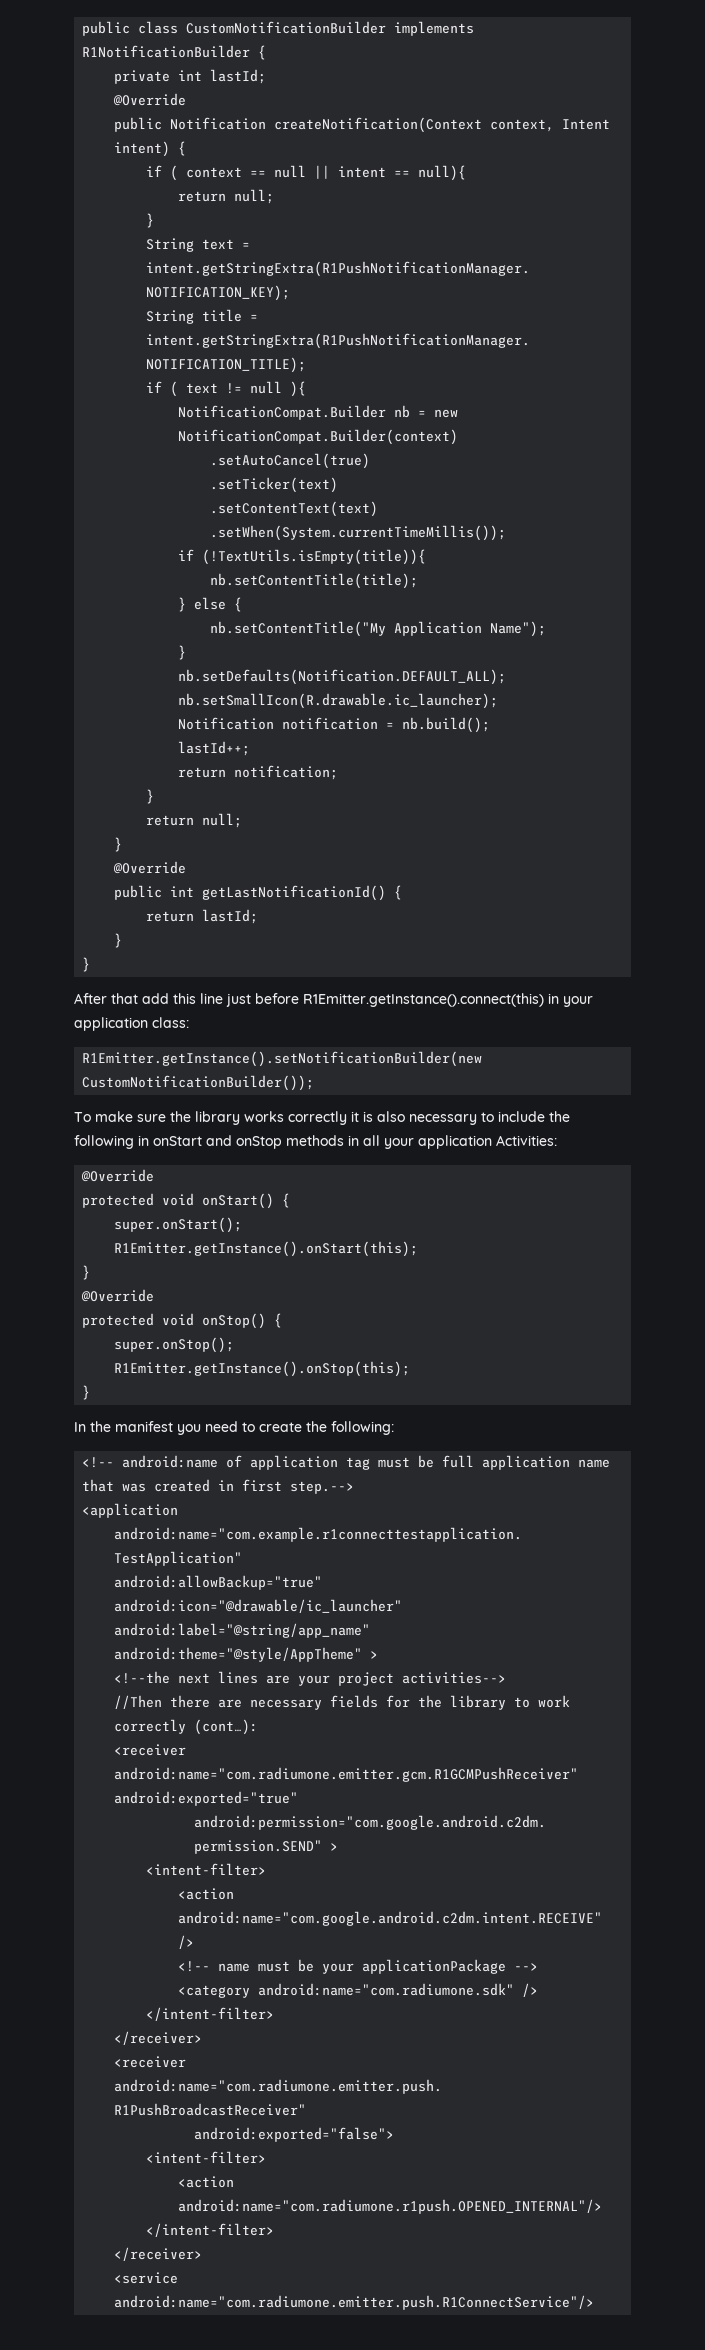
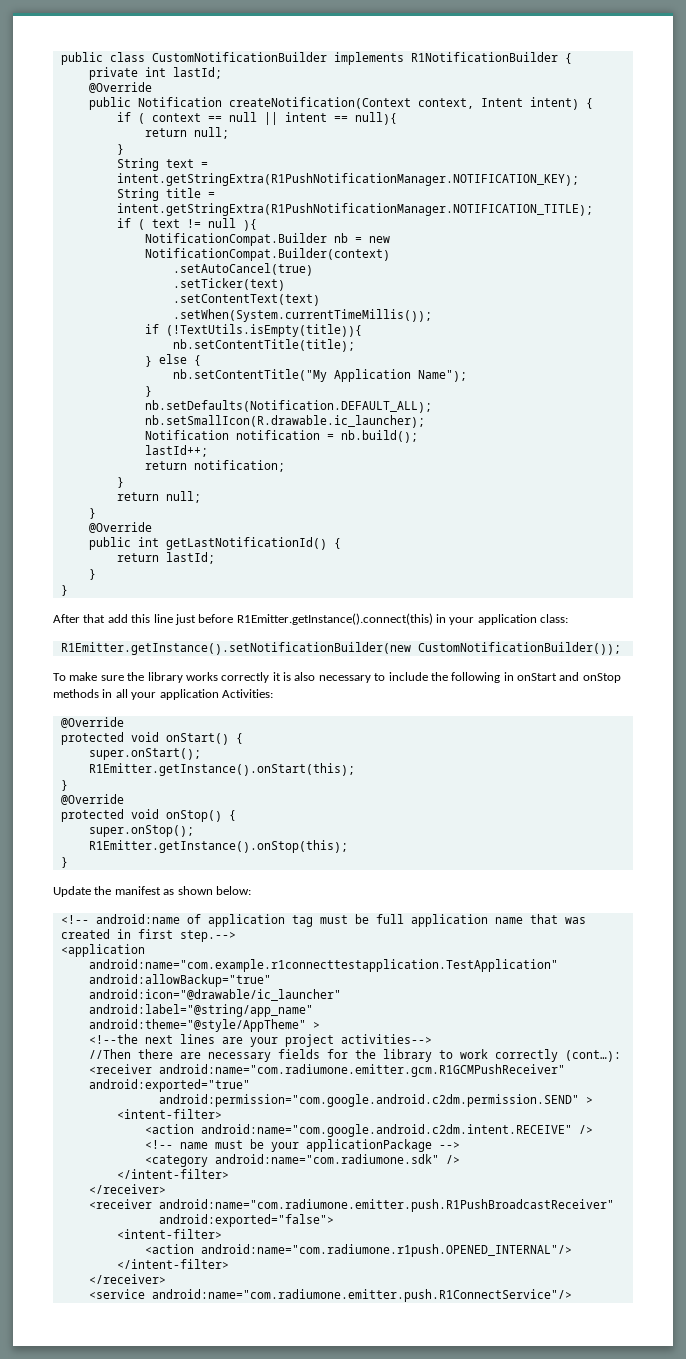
- In the manifest you need to create the following:
+ Update the manifest as shown below:

